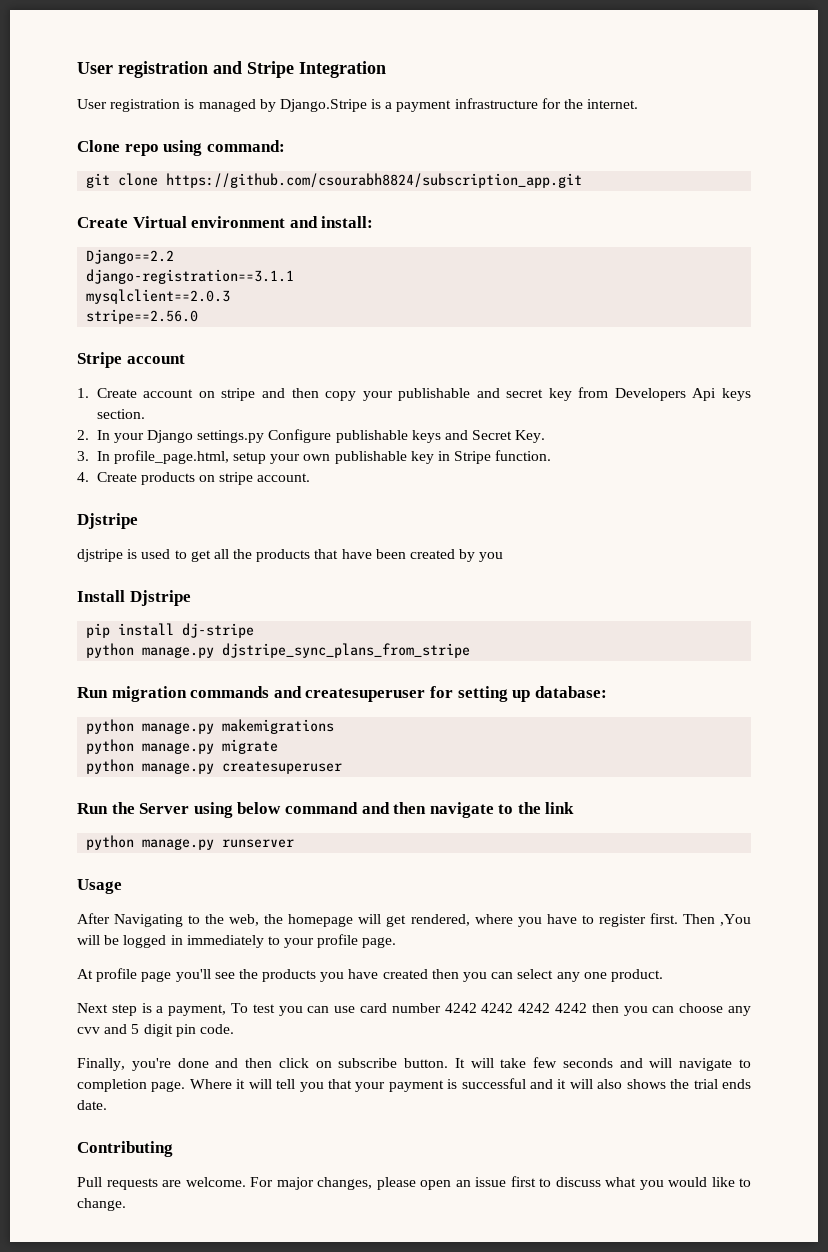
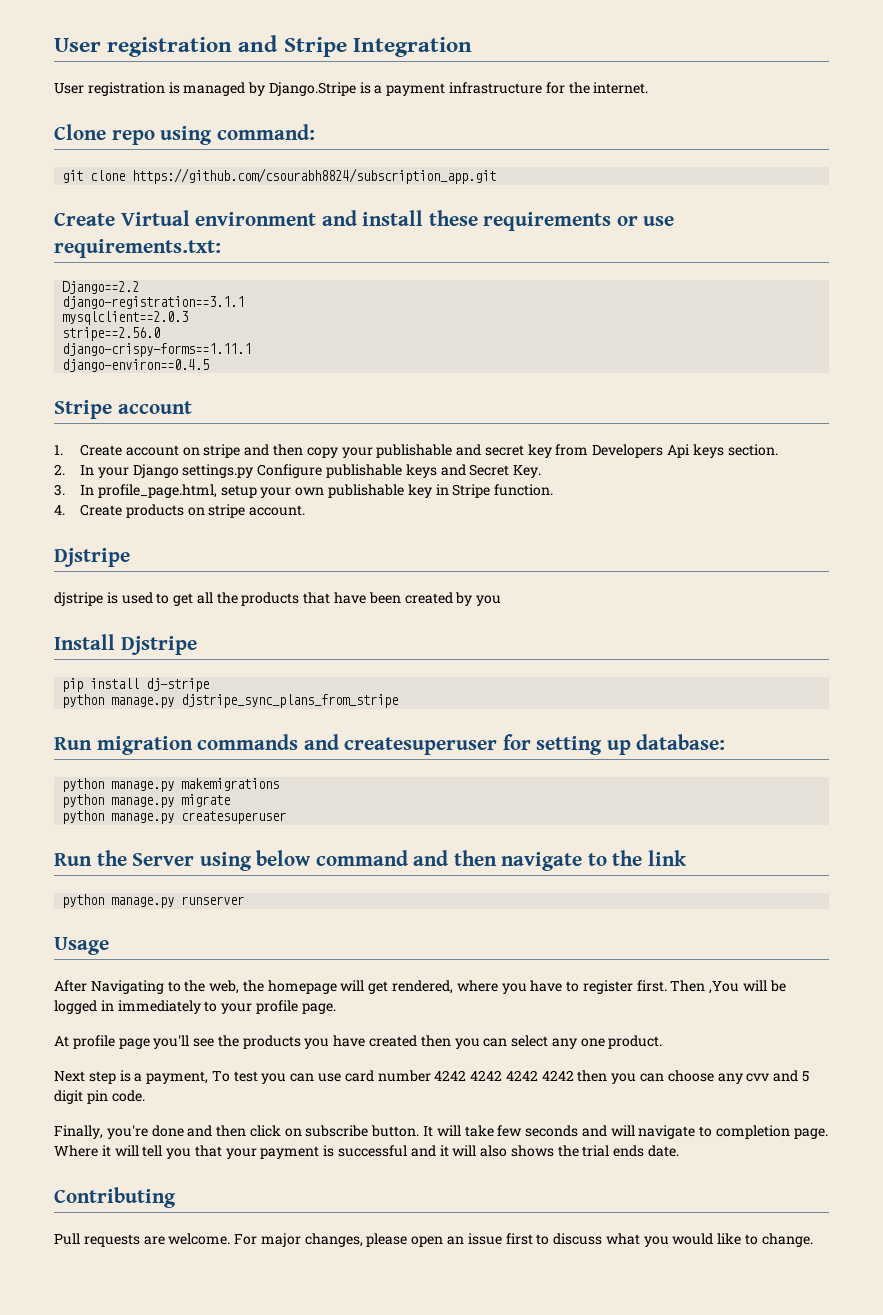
- Create Virtual environment and install:
+ Create Virtual environment and install these requirements or use requirements.txt:
+ django-crispy-forms==1.11.1
+ django-environ==0.4.5

